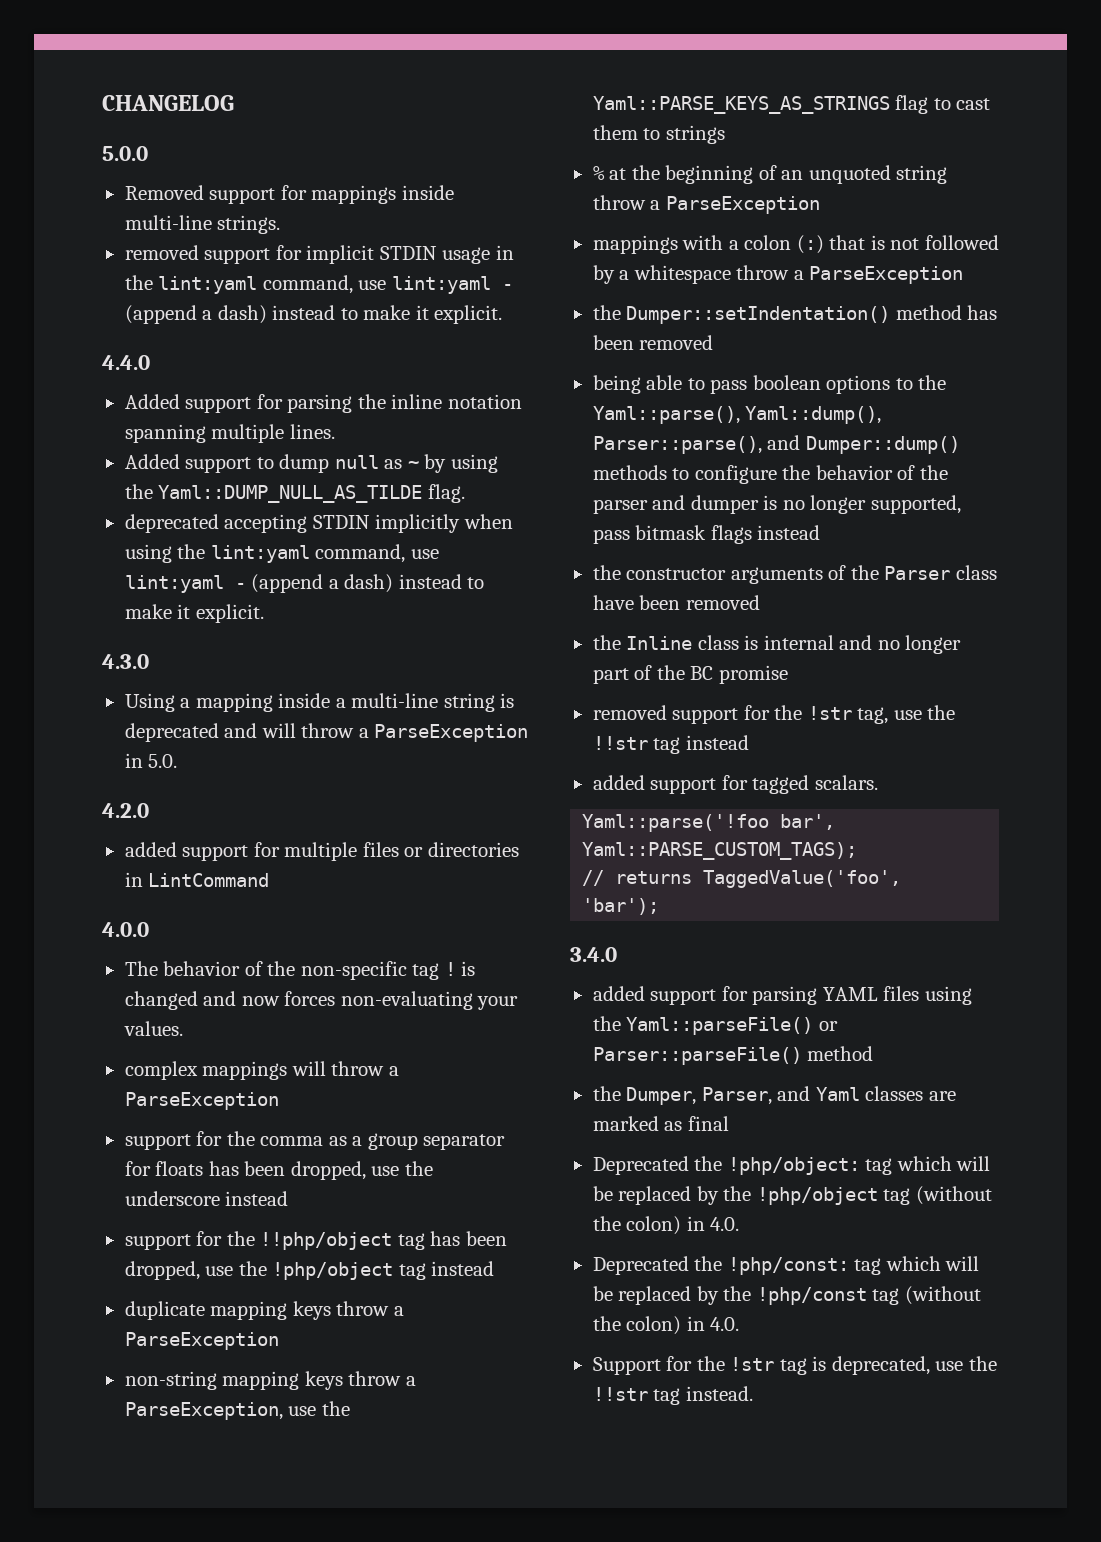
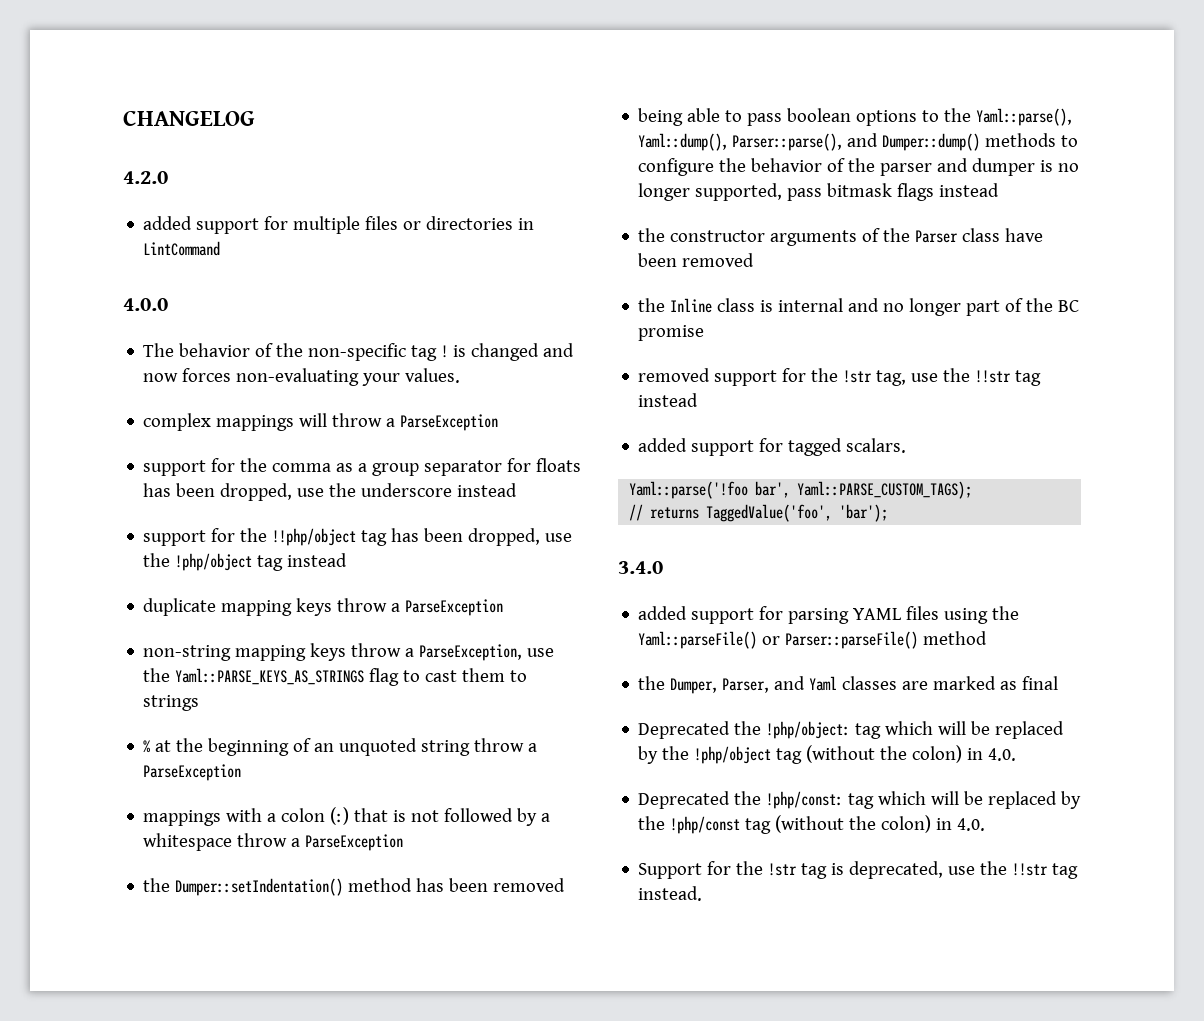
- 5.0.0
- Removed support for mappings inside multi-line strings.
- removed support for implicit STDIN usage in the lint:yaml command, use lint:yaml - (append a dash) instead to make it explicit.
- 4.4.0
- Added support for parsing the inline notation spanning multiple lines.
- Added support to dump null as ~ by using the Yaml::DUMP_NULL_AS_TILDE flag.
- deprecated accepting STDIN implicitly when using the lint:yaml command, use lint:yaml - (append a dash) instead to make it explicit.
- 4.3.0
- Using a mapping inside a multi-line string is deprecated and will throw a ParseException in 5.0.

